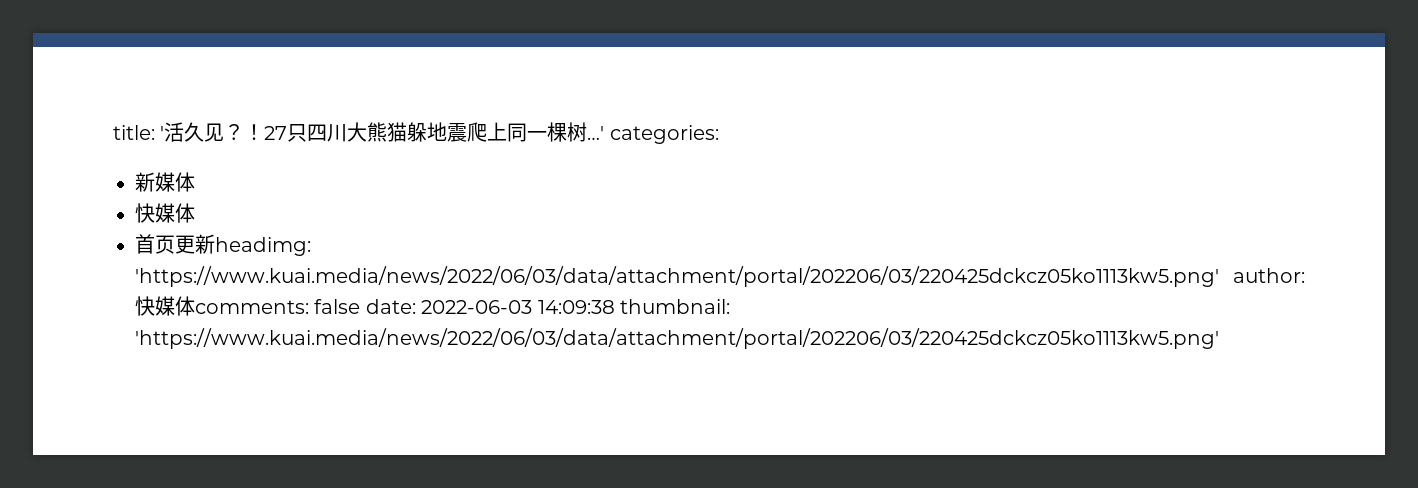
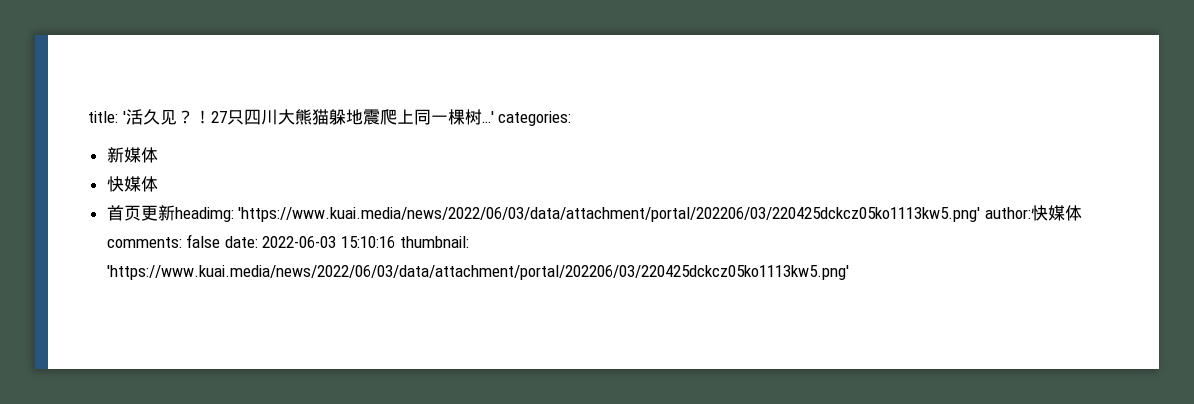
- 首页更新headimg: 'https://www.kuai.media/news/2022/06/03/data/attachment/portal/202206/03/220425dckcz05ko1113kw5.png' author:快媒体comments: false date: 2022-06-03 14:09:38 thumbnail: 'https://www.kuai.media/news/2022/06/03/data/attachment/portal/202206/03/220425dckcz05ko1113kw5.png'
+ 首页更新headimg: 'https://www.kuai.media/news/2022/06/03/data/attachment/portal/202206/03/220425dckcz05ko1113kw5.png' author:快媒体comments: false date: 2022-06-03 15:10:16 thumbnail: 'https://www.kuai.media/news/2022/06/03/data/attachment/portal/202206/03/220425dckcz05ko1113kw5.png'

